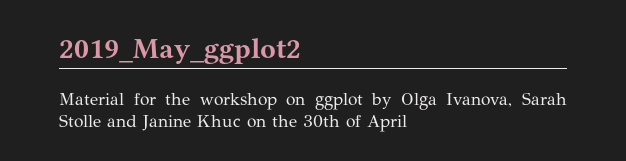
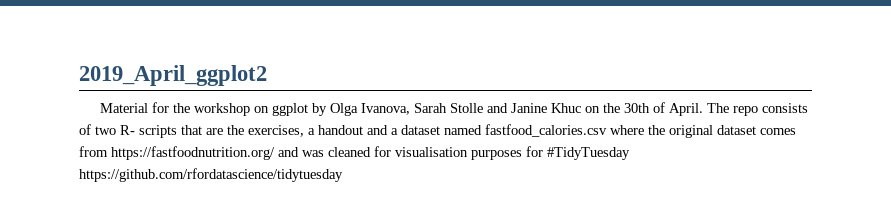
- 2019_May_ggplot2
+ 2019_April_ggplot2
- Material for the workshop on ggplot by Olga Ivanova, Sarah Stolle and Janine Khuc on the 30th of April
+ Material for the workshop on ggplot by Olga Ivanova, Sarah Stolle and Janine Khuc on the 30th of April. The repo consists of two R- scripts that are the exercises, a handout and a dataset named fastfood_calories.csv where the original dataset comes from https://fastfoodnutrition.org/ and was cleaned for visualisation purposes for #TidyTuesday https://github.com/rfordatascience/tidytuesday

